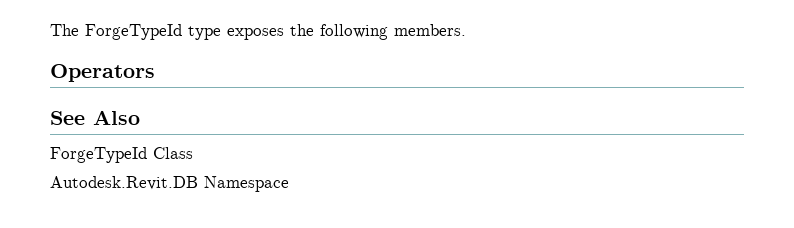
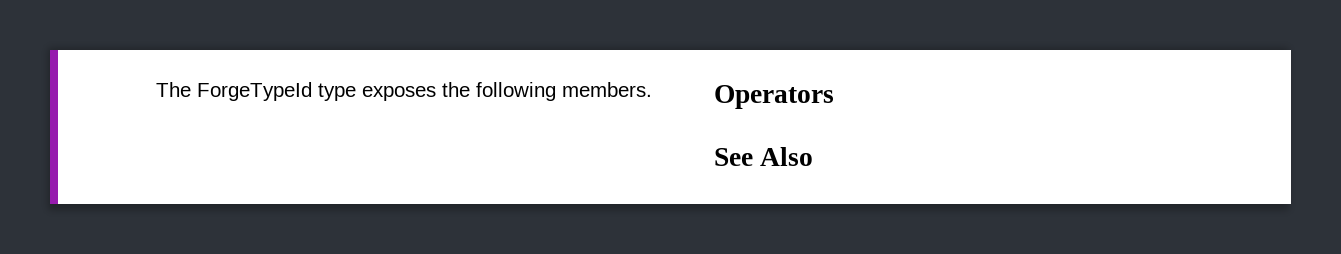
- ForgeTypeId Class
- Autodesk.Revit.DB Namespace

